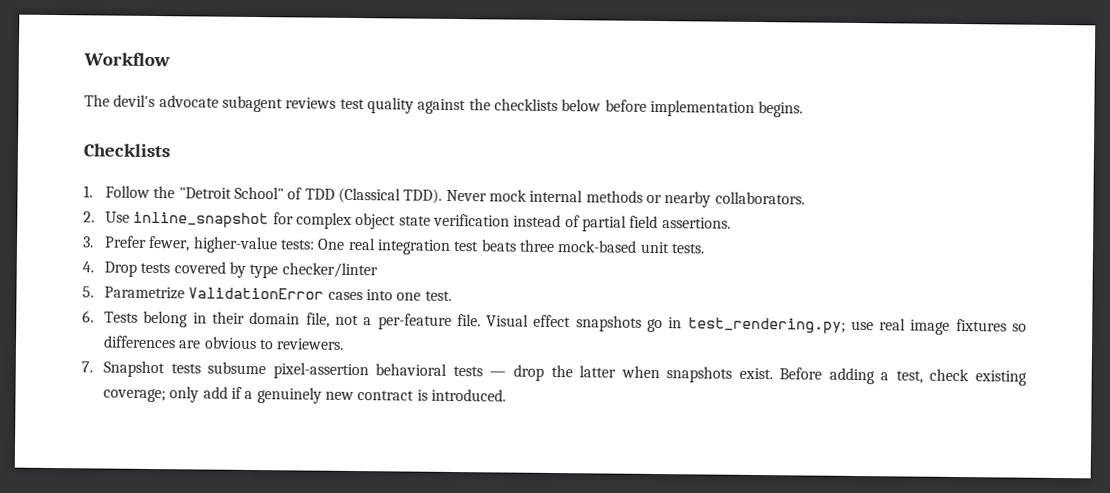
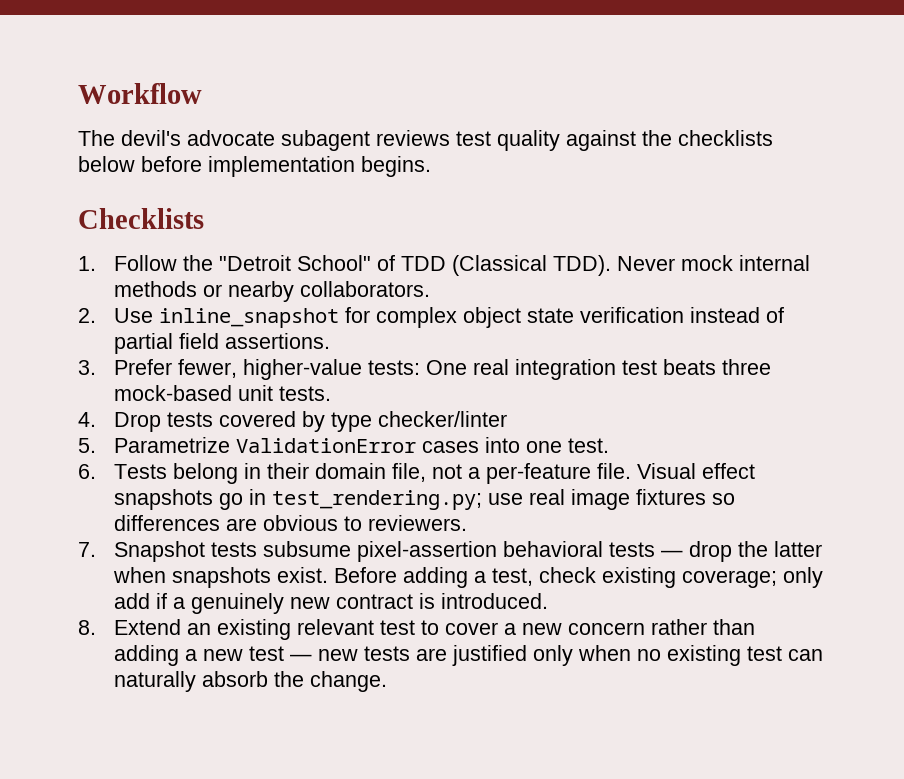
+ 8. Extend an existing relevant test to cover a new concern rather than adding a new test — new tests are justified only when no existing test can naturally absorb the change.

